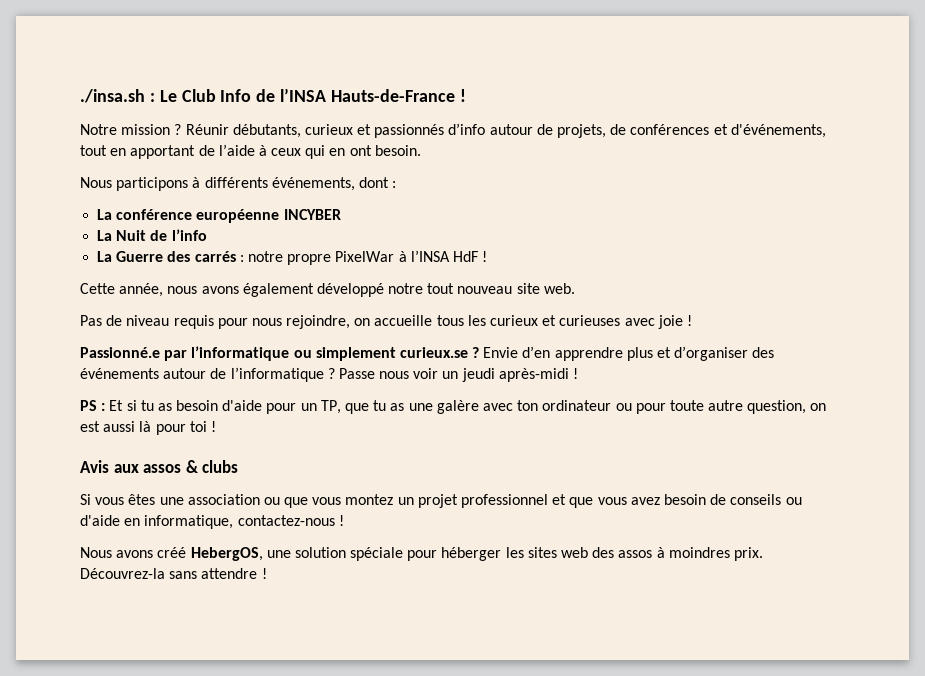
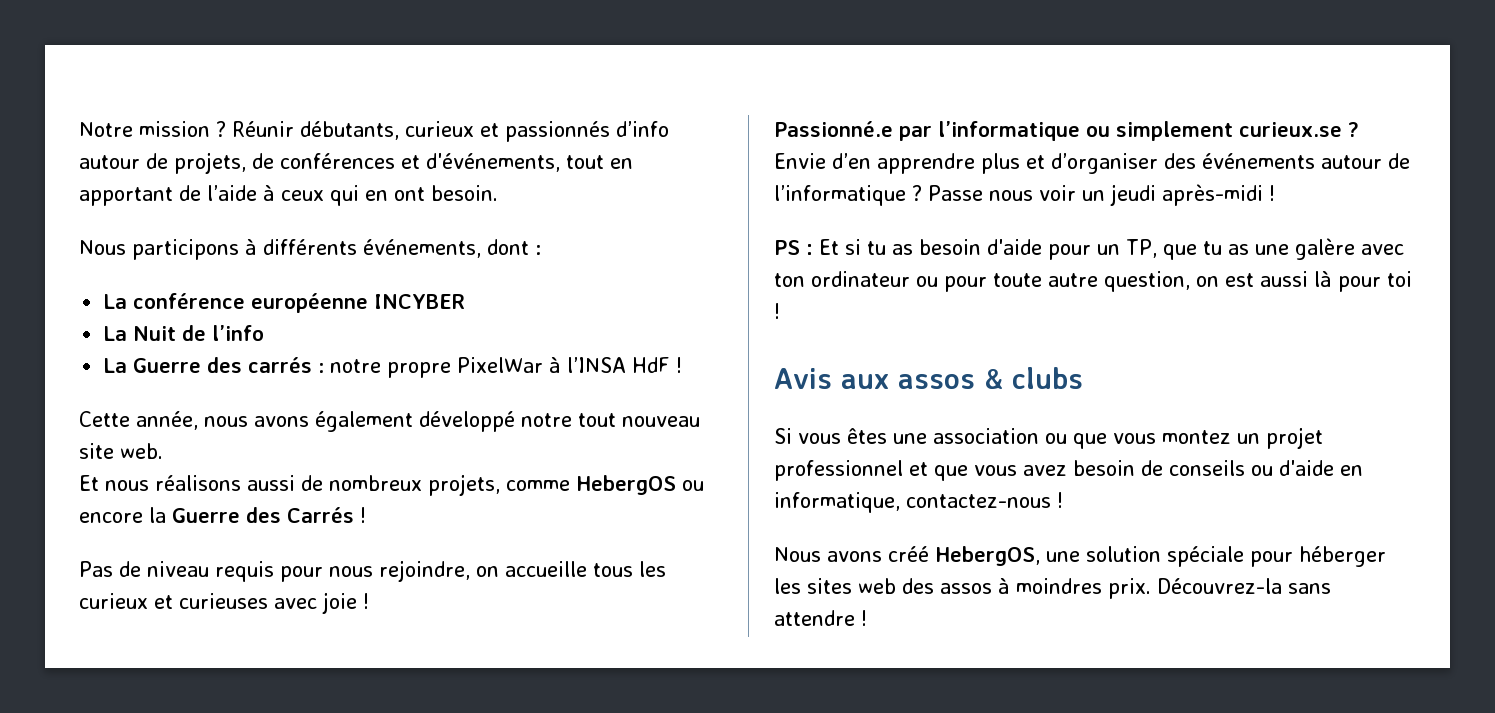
- ./insa.sh : Le Club Info de l’INSA Hauts-de-France !
+ Et nous réalisons aussi de nombreux projets, comme HebergOS ou encore la Guerre des Carrés !

